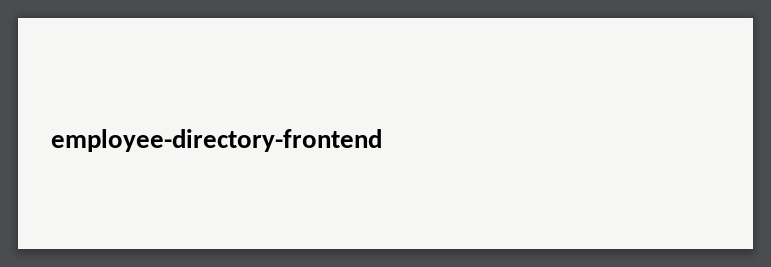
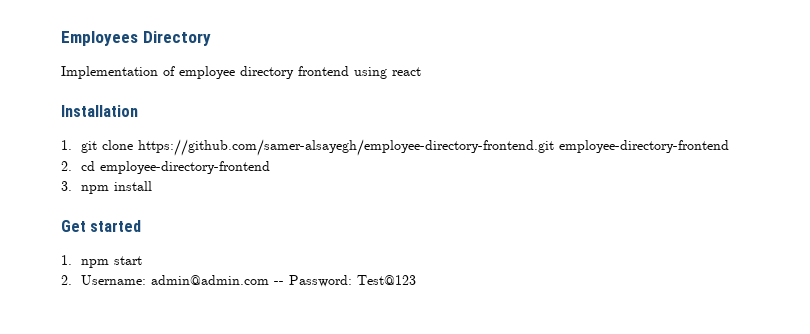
- employee-directory-frontend
+ Employees Directory
+ Implementation of employee directory frontend using react
+ Installation
+ 1. git clone https://github.com/samer-alsayegh/employee-directory-frontend.git employee-directory-frontend
+ 2. cd employee-directory-frontend
+ 3. npm install
+ Get started
+ 1. npm start
+ 2. Username: admin@admin.com -- Password: Test@123

